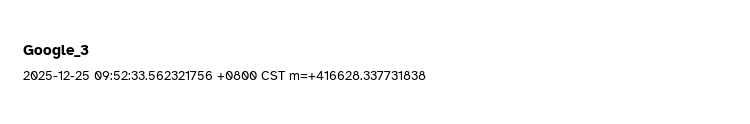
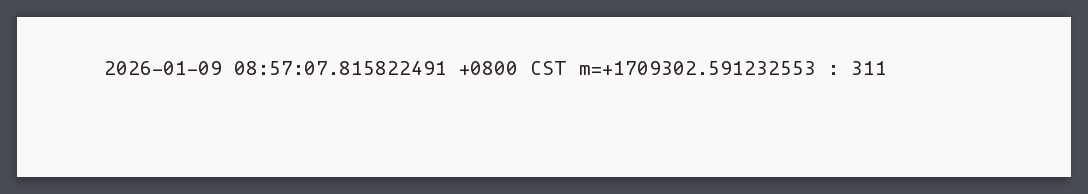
- Google_3
- 2025-12-25 09:52:33.562321756 +0800 CST m=+416628.337731838
+ 2026-01-09 08:57:07.815822491 +0800 CST m=+1709302.591232553 : 311

